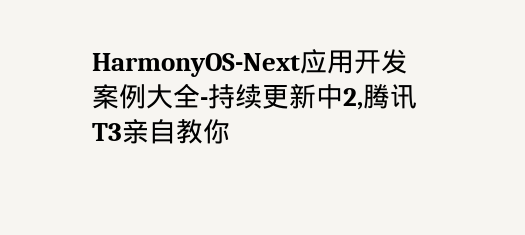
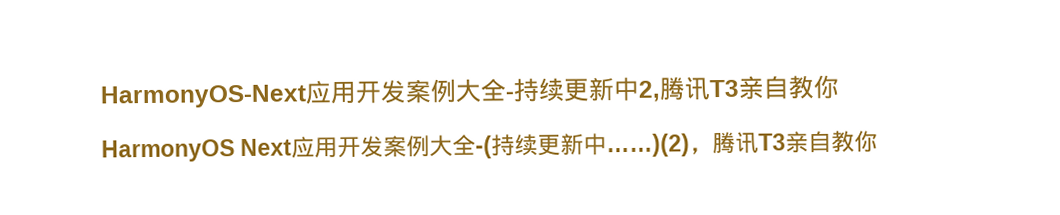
+ HarmonyOS Next应用开发案例大全-(持续更新中……)(2)，腾讯T3亲自教你

